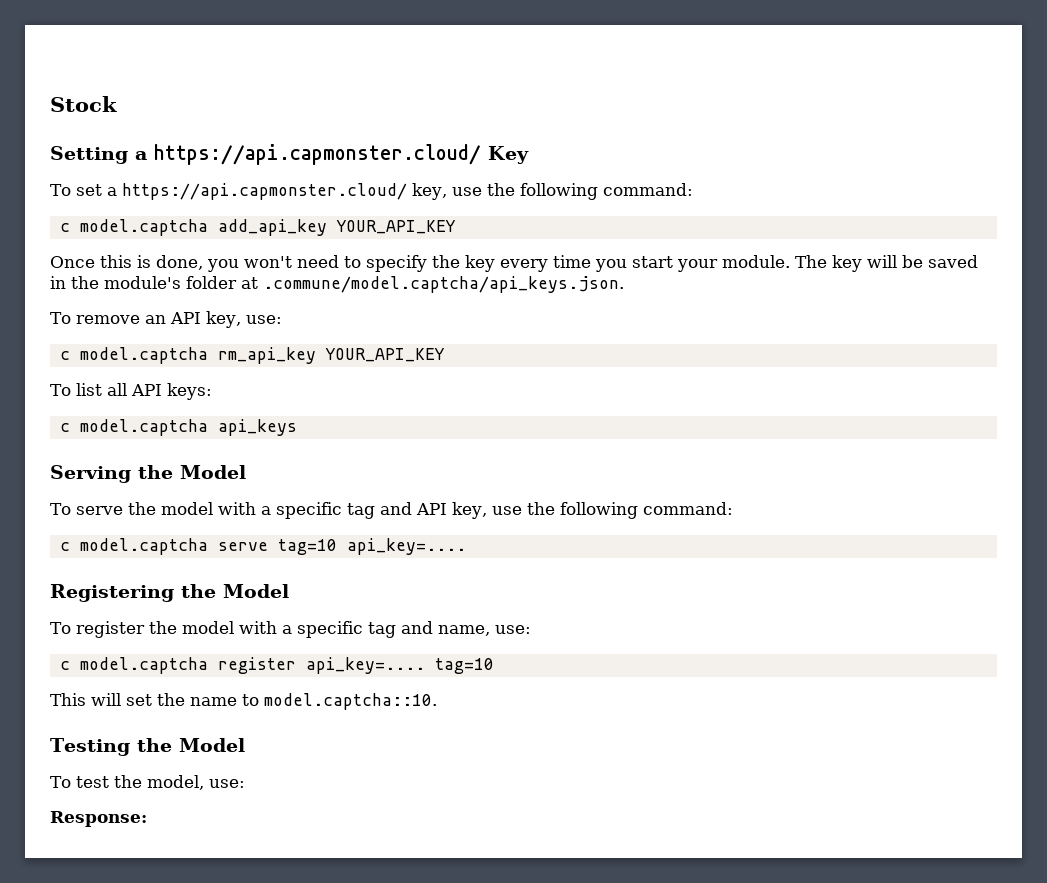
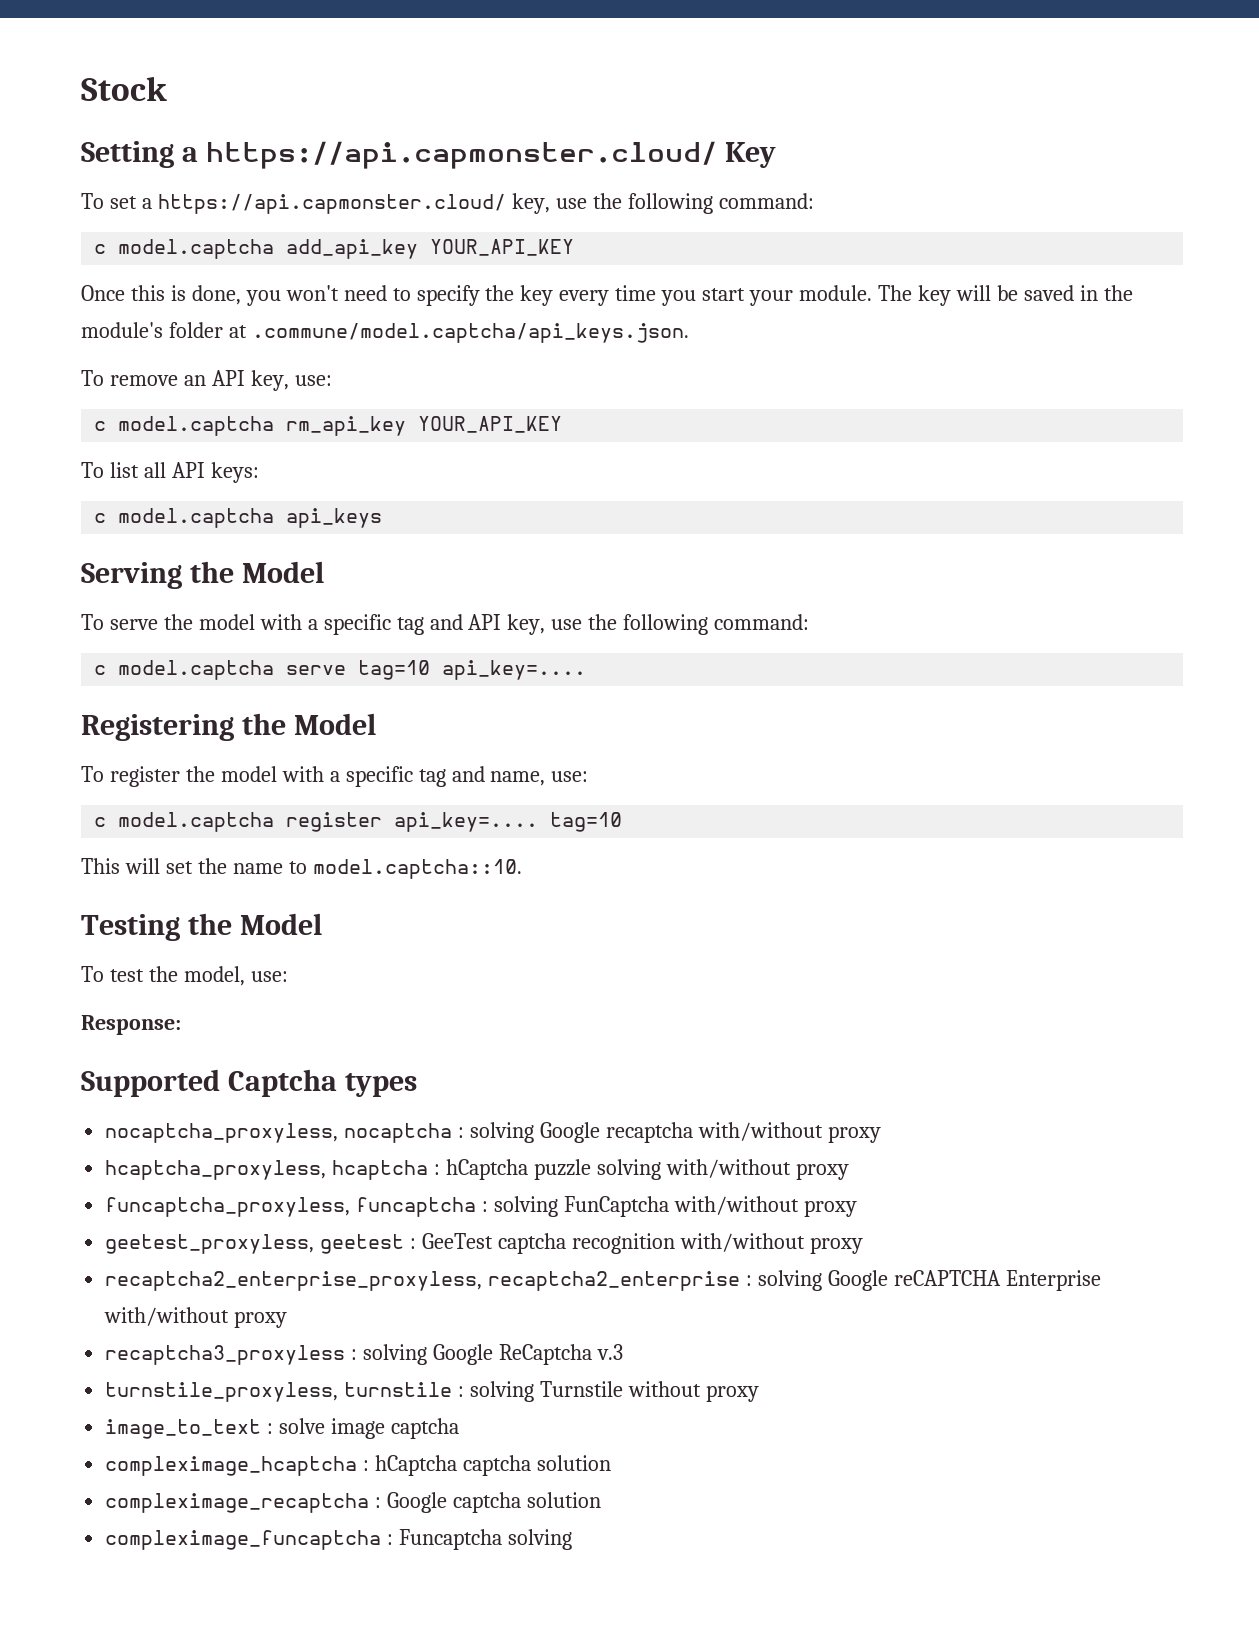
+ Supported Captcha types
+ nocaptcha_proxyless, nocaptcha : solving Google recaptcha with/without proxy
+ hcaptcha_proxyless, hcaptcha : hCaptcha puzzle solving with/without proxy
+ funcaptcha_proxyless, funcaptcha : solving FunCaptcha with/without proxy
+ geetest_proxyless, geetest : GeeTest captcha recognition with/without proxy
+ recaptcha2_enterprise_proxyless, recaptcha2_enterprise : solving Google reCAPTCHA Enterprise with/without proxy
+ recaptcha3_proxyless : solving Google ReCaptcha v.3
+ turnstile_proxyless, turnstile : solving Turnstile without proxy
+ image_to_text : solve image captcha
+ compleximage_hcaptcha : hCaptcha captcha solution
+ compleximage_recaptcha : Google captcha solution
+ compleximage_funcaptcha : Funcaptcha solving

